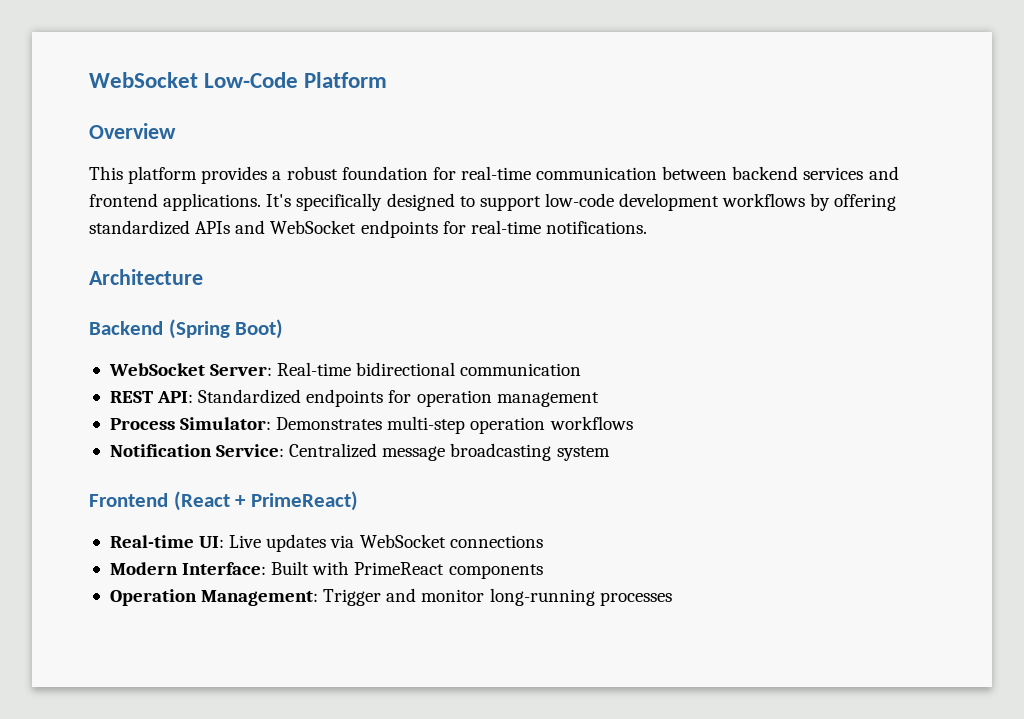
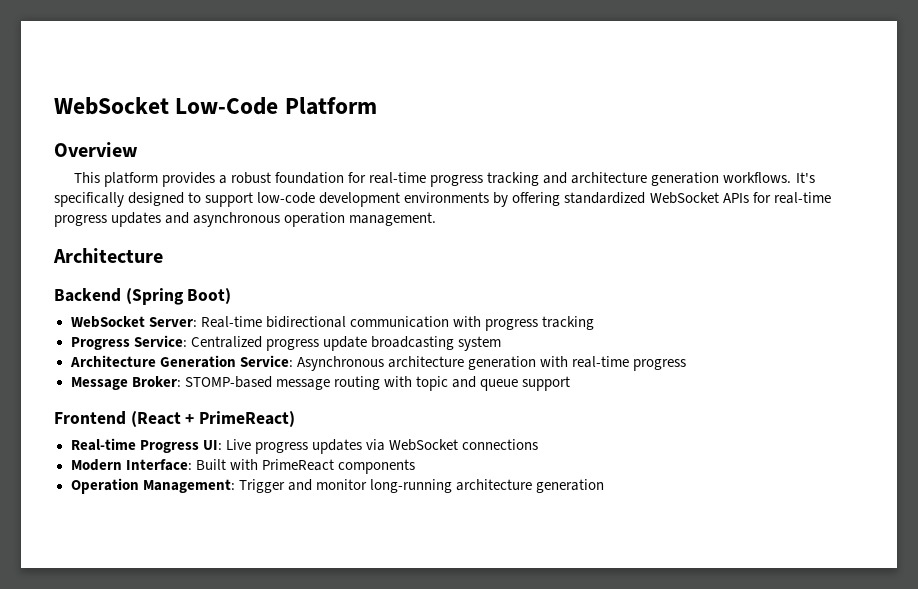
- This platform provides a robust foundation for real-time communication between backend services and frontend applications.
+ This platform provides a robust foundation for real-time progress tracking and architecture generation workflows.
- It's specifically designed to support low-code development workflows by offering standardized APIs and WebSocket endpoints for real-time notifications.
+ It's specifically designed to support low-code development environments by offering standardized WebSocket APIs for real-time progress updates and asynchronous operation management.
- WebSocket Server: Real-time bidirectional communication
- REST API: Standardized endpoints for operation management
- Process Simulator: Demonstrates multi-step operation workflows
- Notification Service: Centralized message broadcasting system
+ WebSocket Server: Real-time bidirectional communication with progress tracking
+ Progress Service: Centralized progress update broadcasting system
+ Architecture Generation Service: Asynchronous architecture generation with real-time progress
+ Message Broker: STOMP-based message routing with topic and queue support
- Real-time UI: Live updates via WebSocket connections
+ Real-time Progress UI: Live progress updates via WebSocket connections
- Operation Management: Trigger and monitor long-running processes
+ Operation Management: Trigger and monitor long-running architecture generation

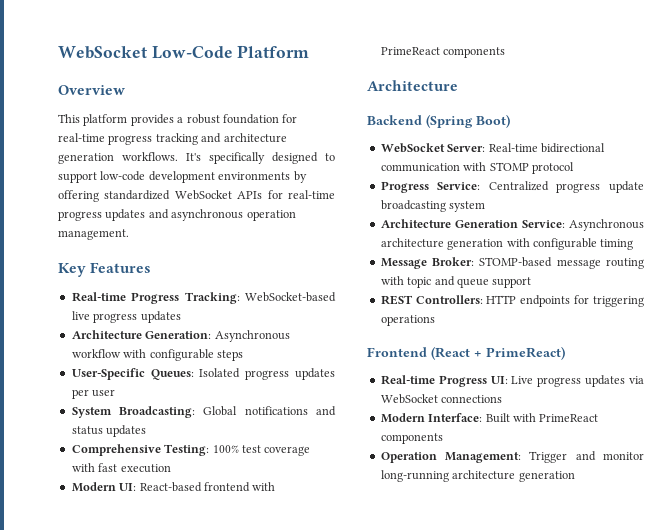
+ Key Features
+ Real-time Progress Tracking: WebSocket-based live progress updates
+ Architecture Generation: Asynchronous workflow with configurable steps
+ User-Specific Queues: Isolated progress updates per user
+ System Broadcasting: Global notifications and status updates
+ Comprehensive Testing: 100% test coverage with fast execution
+ Modern UI: React-based frontend with PrimeReact components
- WebSocket Server: Real-time bidirectional communication with progress tracking
+ WebSocket Server: Real-time bidirectional communication with STOMP protocol
- Architecture Generation Service: Asynchronous architecture generation with real-time progress
+ Architecture Generation Service: Asynchronous architecture generation with configurable timing
+ REST Controllers: HTTP endpoints for triggering operations

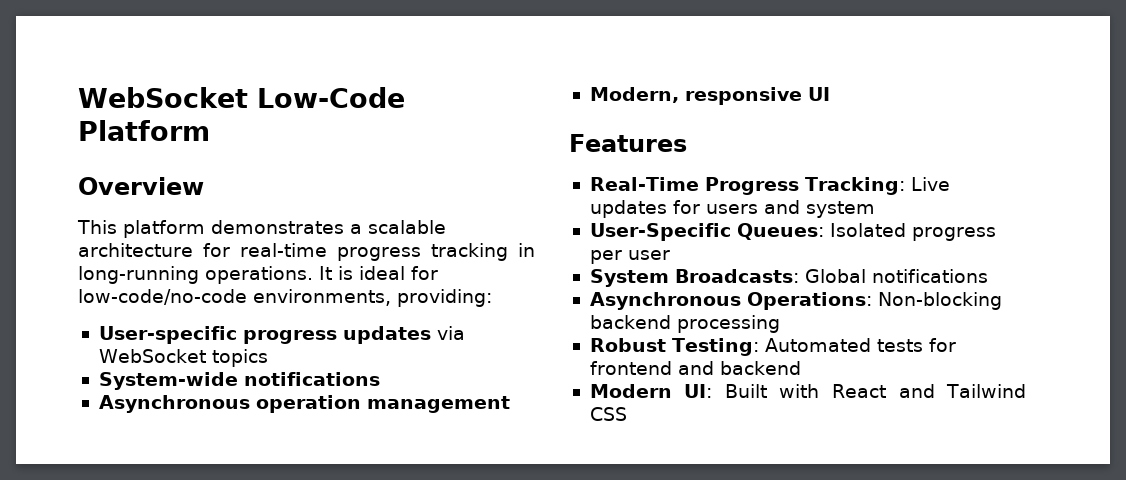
- This platform provides a robust foundation for real-time progress tracking and architecture generation workflows. It's specifically designed to support low-code development environments by offering standardized WebSocket APIs for real-time progress updates and asynchronous operation management.
- Key Features
+ This platform demonstrates a scalable architecture for real-time progress tracking in long-running operations. It is ideal for low-code/no-code environments, providing:
+ User-specific progress updates via WebSocket topics
+ System-wide notifications
+ Asynchronous operation management
+ Modern, responsive UI
+ Features
- Real-time Progress Tracking: WebSocket-based live progress updates
- Architecture Generation: Asynchronous workflow with configurable steps
+ Real-Time Progress Tracking: Live updates for users and system
- User-Specific Queues: Isolated progress updates per user
+ User-Specific Queues: Isolated progress per user
- System Broadcasting: Global notifications and status updates
- Comprehensive Testing: 100% test coverage with fast execution
- Modern UI: React-based frontend with PrimeReact components
- Architecture
- Backend (Spring Boot)
- WebSocket Server: Real-time bidirectional communication with STOMP protocol
- Progress Service: Centralized progress update broadcasting system
- Architecture Generation Service: Asynchronous architecture generation with configurable timing
- Message Broker: STOMP-based message routing with topic and queue support
- REST Controllers: HTTP endpoints for triggering operations
- Frontend (React + PrimeReact)
- Real-time Progress UI: Live progress updates via WebSocket connections
- Modern Interface: Built with PrimeReact components
- Operation Management: Trigger and monitor long-running architecture generation
+ System Broadcasts: Global notifications
+ Asynchronous Operations: Non-blocking backend processing
+ Robust Testing: Automated tests for frontend and backend
+ Modern UI: Built with React and Tailwind CSS

